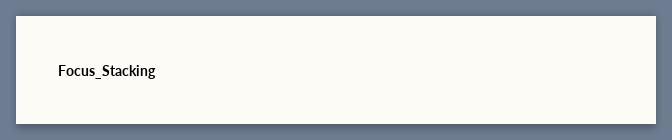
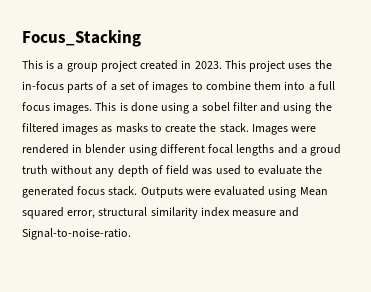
+ This is a group project created in 2023. This project uses the in-focus parts of a set of images to combine them into a full focus images. This is done using a sobel filter and using the filtered images as masks to create the stack. Images were rendered in blender using different focal lengths and a groud truth without any depth of field was used to evaluate the generated focus stack. Outputs were evaluated using Mean squared error, structural similarity index measure and Signal-to-noise-ratio.

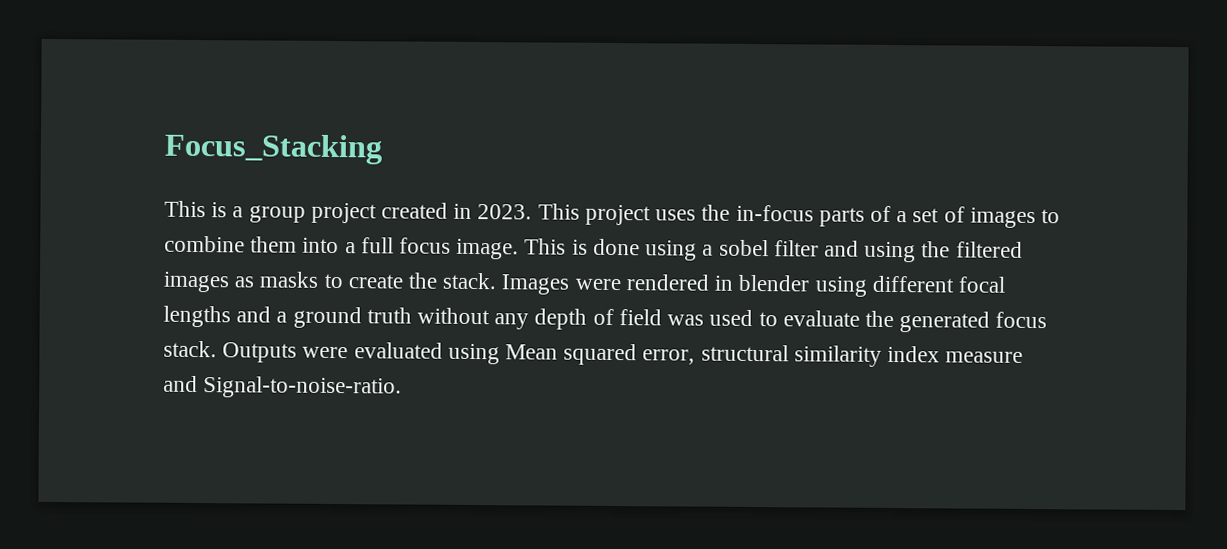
- This project uses the in-focus parts of a set of images to combine them into a full focus images.
+ This project uses the in-focus parts of a set of images to combine them into a full focus image.
- Images were rendered in blender using different focal lengths and a groud truth without any depth of field was used to evaluate the generated focus stack.
+ Images were rendered in blender using different focal lengths and a ground truth without any depth of field was used to evaluate the generated focus stack.

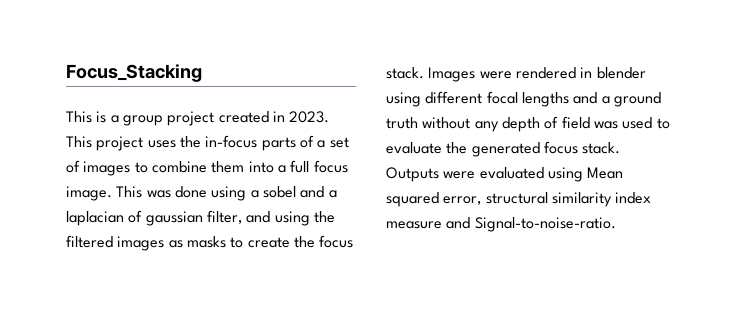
- This is done using a sobel filter and using the filtered images as masks to create the stack.
+ This was done using a sobel and a laplacian of gaussian filter, and using the filtered images as masks to create the focus stack.

